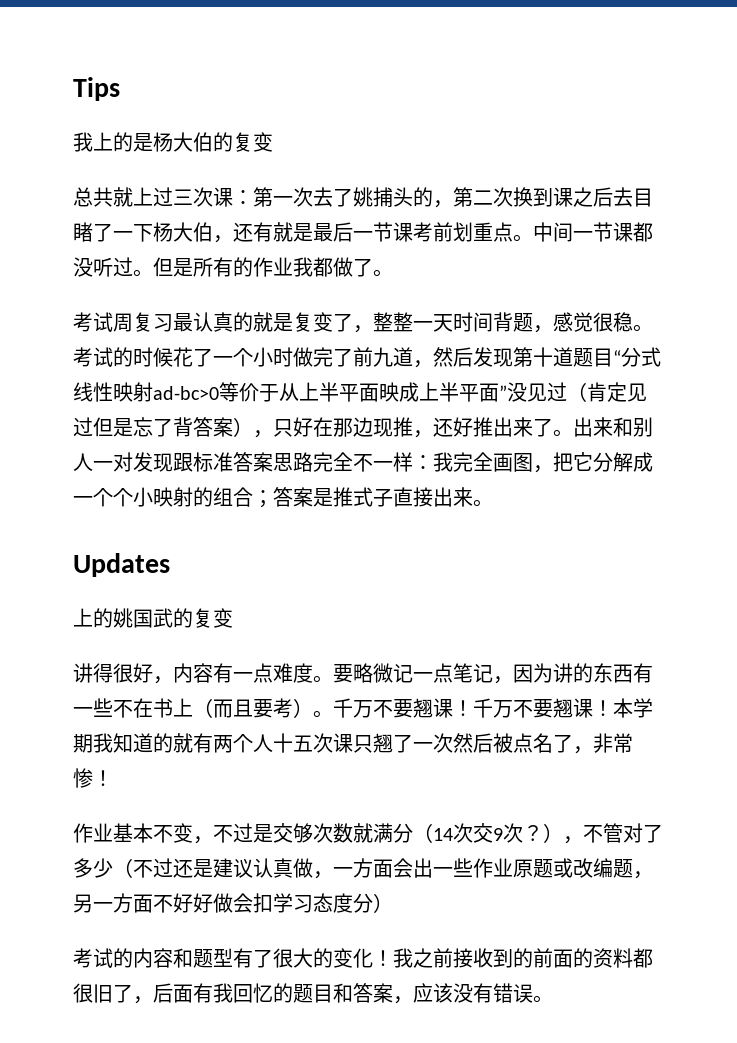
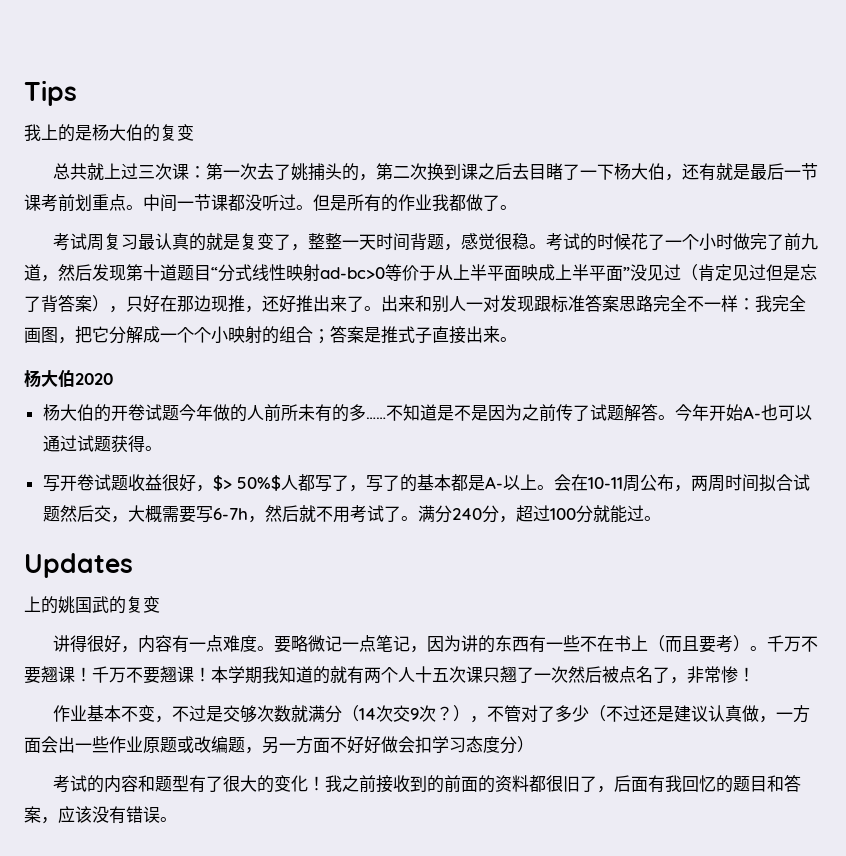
+ 杨大伯2020
+ 杨大伯的开卷试题今年做的人前所未有的多……不知道是不是因为之前传了试题解答。今年开始A-也可以通过试题获得。
+ 写开卷试题收益很好，$> 50%$人都写了，写了的基本都是A-以上。会在10-11周公布，两周时间拟合试题然后交，大概需要写6-7h，然后就不用考试了。满分240分，超过100分就能过。

